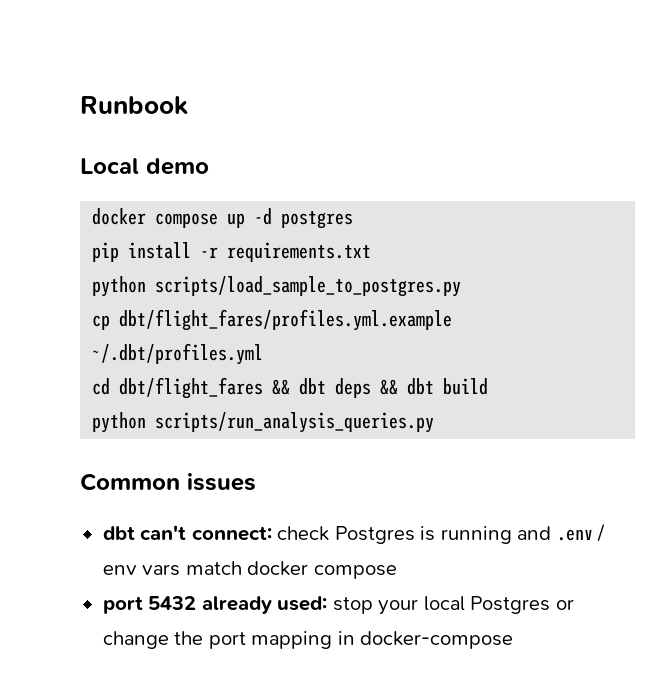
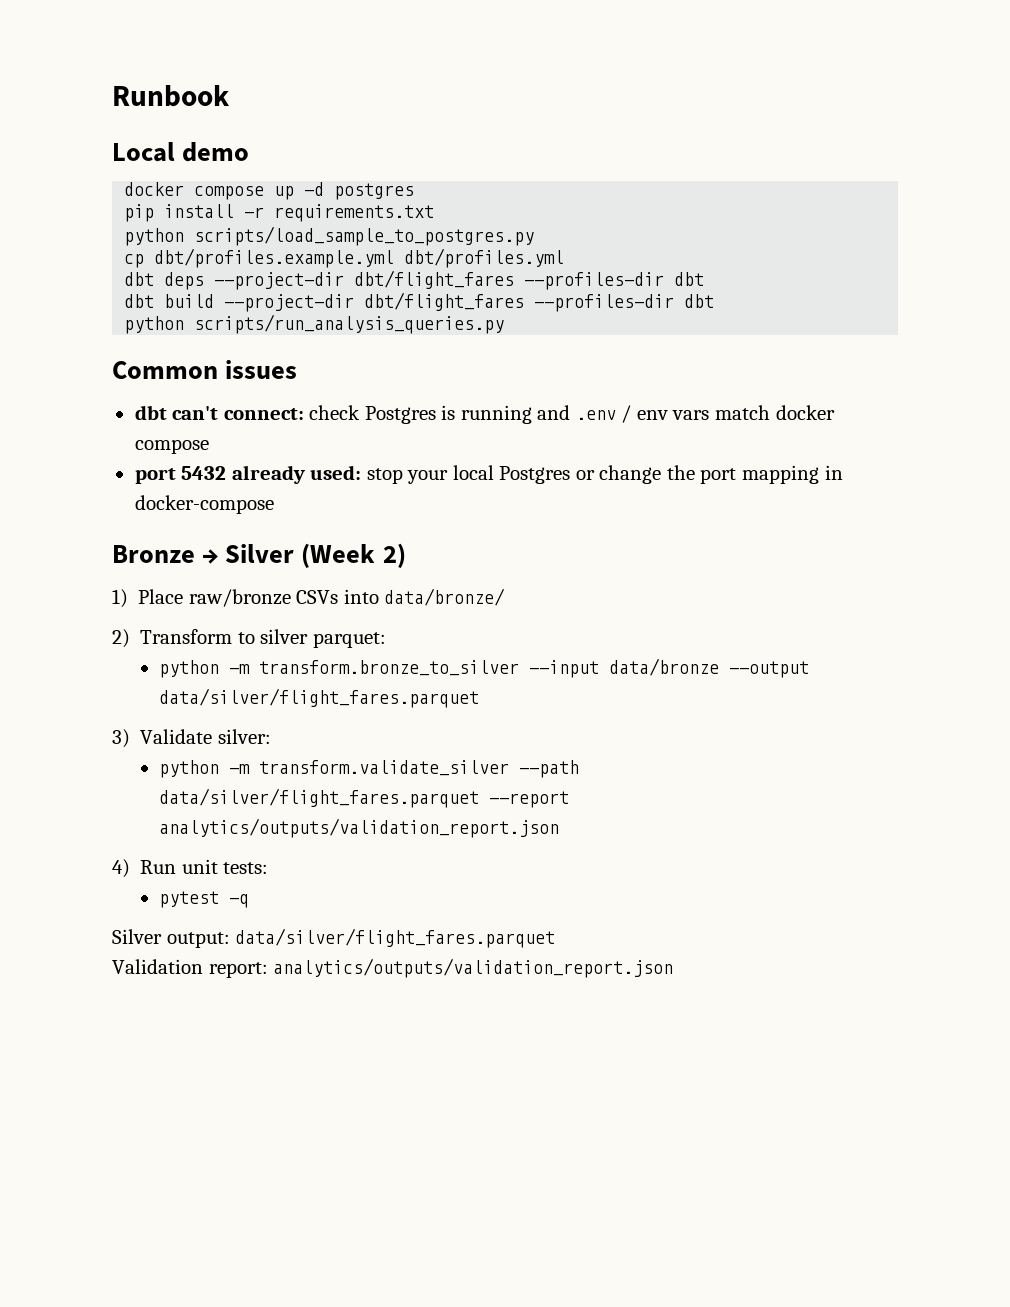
- cp dbt/flight_fares/profiles.yml.example ~/.dbt/profiles.yml
- cd dbt/flight_fares && dbt deps && dbt build
+ cp dbt/profiles.example.yml dbt/profiles.yml
+ dbt deps --project-dir dbt/flight_fares --profiles-dir dbt
+ dbt build --project-dir dbt/flight_fares --profiles-dir dbt
+ Bronze → Silver (Week 2)
+ 1) Place raw/bronze CSVs into data/bronze/
+ 2) Transform to silver parquet:
+ python -m transform.bronze_to_silver --input data/bronze --output data/silver/flight_fares.parquet
+ 3) Validate silver:
+ python -m transform.validate_silver --path data/silver/flight_fares.parquet --report analytics/outputs/validation_report.json
+ 4) Run unit tests:
+ pytest -q
+ Silver output: data/silver/flight_fares.parquet
+ Validation report: analytics/outputs/validation_report.json

